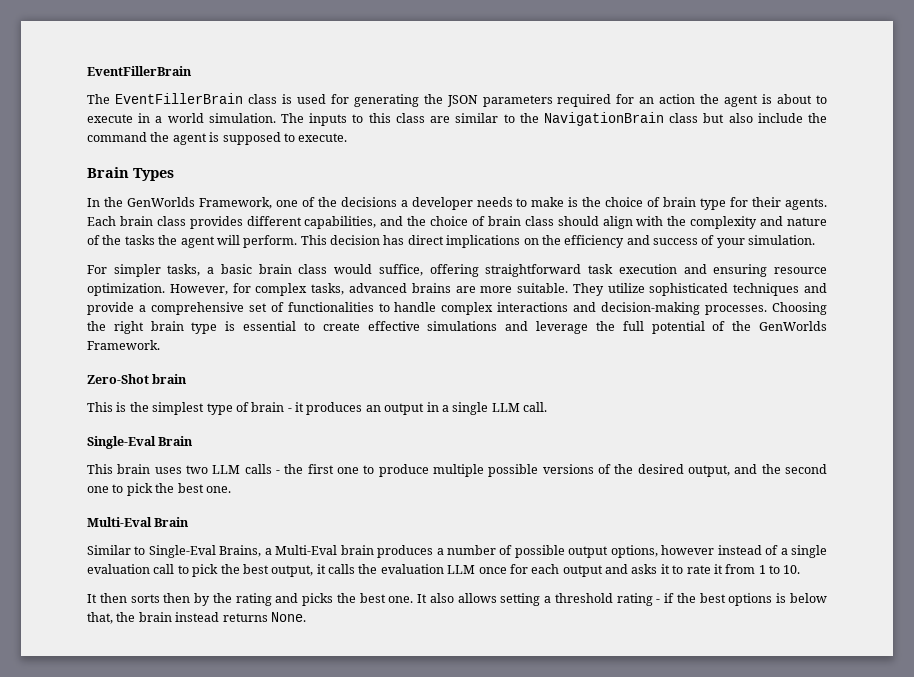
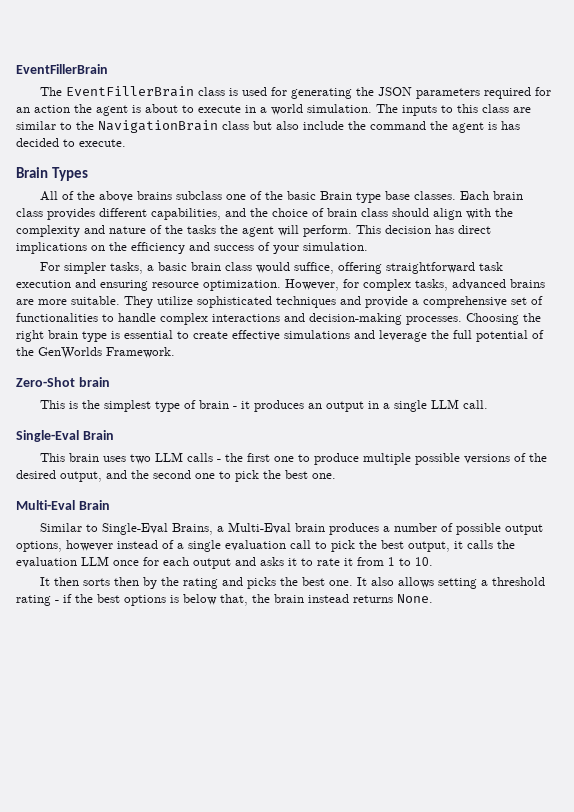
- The inputs to this class are similar to the NavigationBrain class but also include the command the agent is supposed to execute.
+ The inputs to this class are similar to the NavigationBrain class but also include the command the agent is has decided to execute.
- In the GenWorlds Framework, one of the decisions a developer needs to make is the choice of brain type for their agents.
+ All of the above brains subclass one of the basic Brain type base classes.

